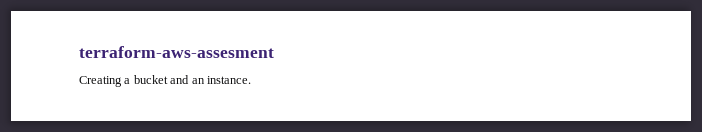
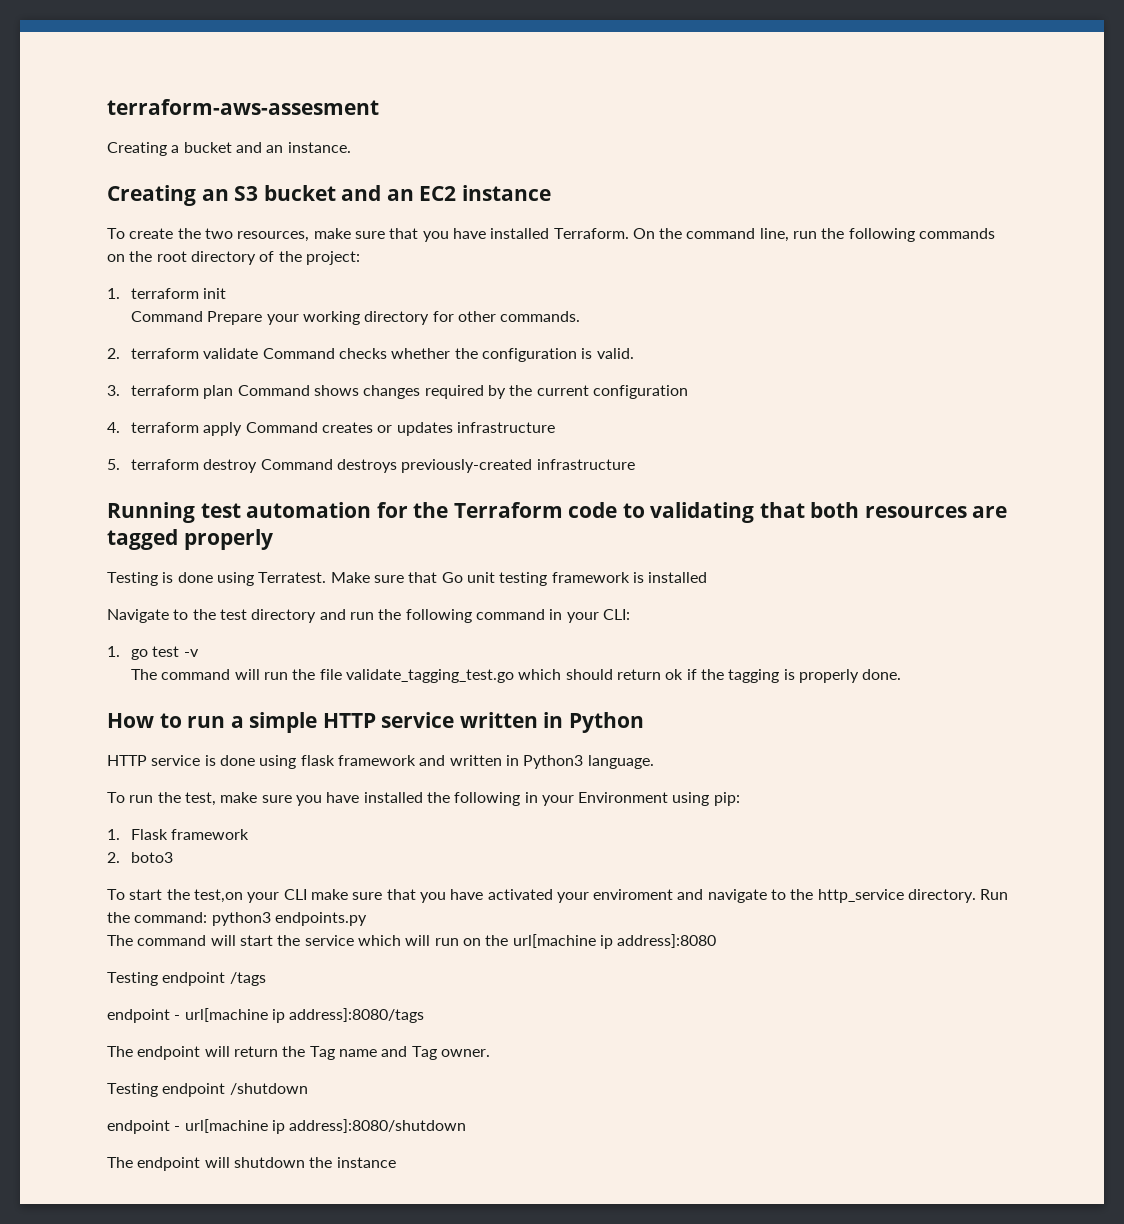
+ Creating an S3 bucket and an EC2 instance
+ To create the two resources, make sure that you have installed Terraform. On the command line, run the following commands on the root directory of the project:
+ 1. terraform init
+ Command Prepare your working directory for other commands.
+ 2. terraform validate Command checks whether the configuration is valid.
+ 3. terraform plan Command shows changes required by the current configuration
+ 4. terraform apply Command creates or updates infrastructure
+ 5. terraform destroy Command destroys previously-created infrastructure
+ Running test automation for the Terraform code to validating that both resources are tagged properly
+ Testing is done using Terratest. Make sure that Go unit testing framework is installed
+ Navigate to the test directory and run the following command in your CLI:
+ 1. go test -v
+ The command will run the file validate_tagging_test.go which should return ok if the tagging is properly done.
+ How to run a simple HTTP service written in Python
+ HTTP service is done using flask framework and written in Python3 language.
+ To run the test, make sure you have installed the following in your Environment using pip:
+ 1. Flask framework
+ 2. boto3
+ To start the test,on your CLI make sure that you have activated your enviroment and navigate to the http_service directory. Run the command: python3 endpoints.py
+ The command will start the service which will run on the url[machine ip address]:8080
+ Testing endpoint /tags
+ endpoint - url[machine ip address]:8080/tags
+ The endpoint will return the Tag name and Tag owner.
+ Testing endpoint /shutdown
+ endpoint - url[machine ip address]:8080/shutdown
+ The endpoint will shutdown the instance

